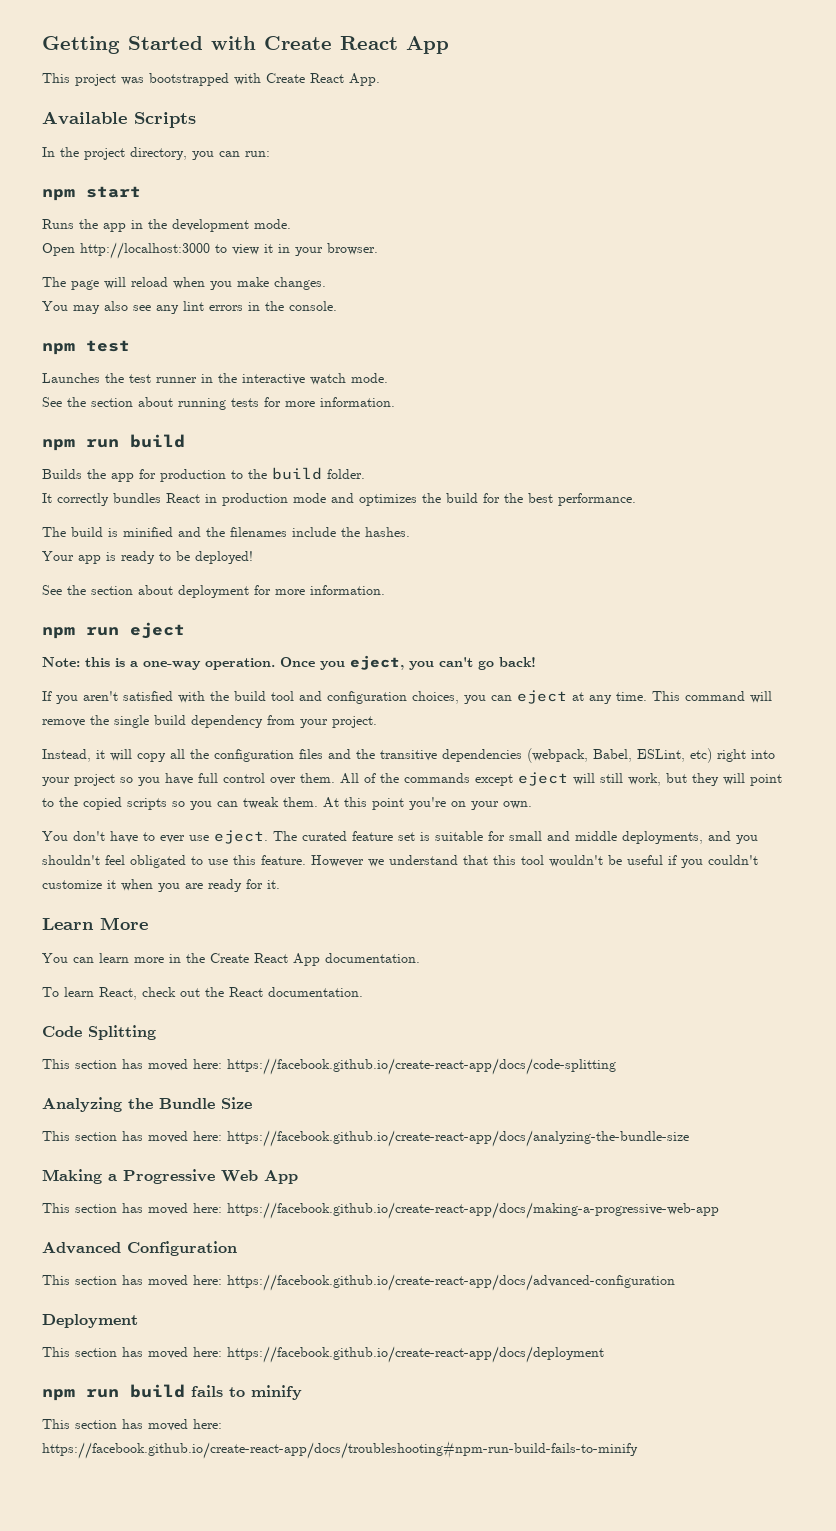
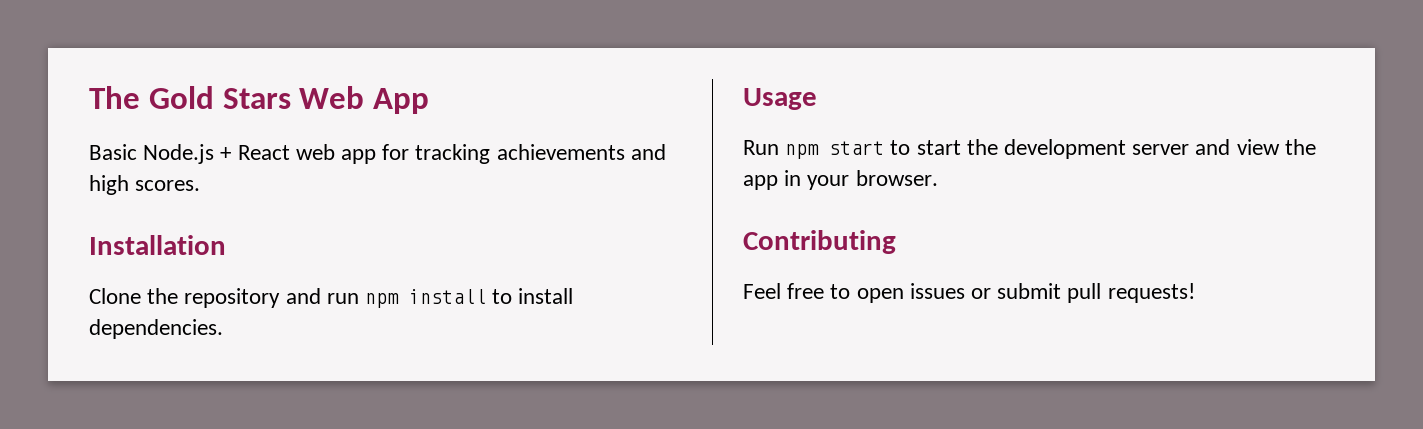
- Getting Started with Create React App
- This project was bootstrapped with Create React App.
- Available Scripts
- In the project directory, you can run:
- npm start
- Runs the app in the development mode.
- Open http://localhost:3000 to view it in your browser.
- The page will reload when you make changes.
- You may also see any lint errors in the console.
- npm test
- Launches the test runner in the interactive watch mode.
- See the section about running tests for more information.
- npm run build
- Builds the app for production to the build folder.
- It correctly bundles React in production mode and optimizes the build for the best performance.
- The build is minified and the filenames include the hashes.
- Your app is ready to be deployed!
- See the section about deployment for more information.
- npm run eject
- Note: this is a one-way operation. Once you eject, you can't go back!
- If you aren't satisfied with the build tool and configuration choices, you can eject at any time. This command will remove the single build dependency from your project.
- Instead, it will copy all the configuration files and the transitive dependencies (webpack, Babel, ESLint, etc) right into your project so you have full control over them. All of the commands except eject will still work, but they will point to the copied scripts so you can tweak them. At this point you're on your own.
- You don't have to ever use eject. The curated feature set is suitable for small and middle deployments, and you shouldn't feel obligated to use this feature. However we understand that this tool wouldn't be useful if you couldn't customize it when you are ready for it.
- Learn More
- You can learn more in the Create React App documentation.
- To learn React, check out the React documentation.
- Code Splitting
- This section has moved here: https://facebook.github.io/create-react-app/docs/code-splitting
- Analyzing the Bundle Size
- This section has moved here: https://facebook.github.io/create-react-app/docs/analyzing-the-bundle-size
- Making a Progressive Web App
- This section has moved here: https://facebook.github.io/create-react-app/docs/making-a-progressive-web-app
- Advanced Configuration
- This section has moved here: https://facebook.github.io/create-react-app/docs/advanced-configuration
- Deployment
- This section has moved here: https://facebook.github.io/create-react-app/docs/deployment
- npm run build fails to minify
- This section has moved here: https://facebook.github.io/create-react-app/docs/troubleshooting#npm-run-build-fails-to-minify
+ The Gold Stars Web App
+ Basic Node.js + React web app for tracking achievements and high scores.
+ Installation
+ Clone the repository and run npm install to install dependencies.
+ Usage
+ Run npm start to start the development server and view the app in your browser.
+ Contributing
+ Feel free to open issues or submit pull requests!

